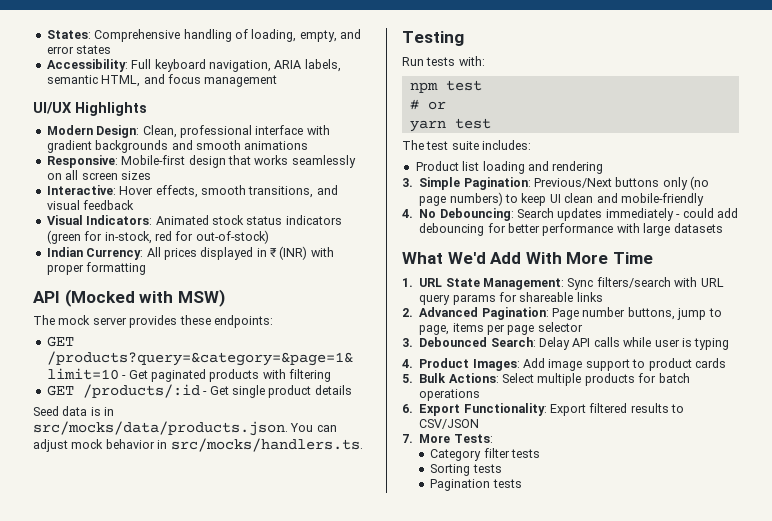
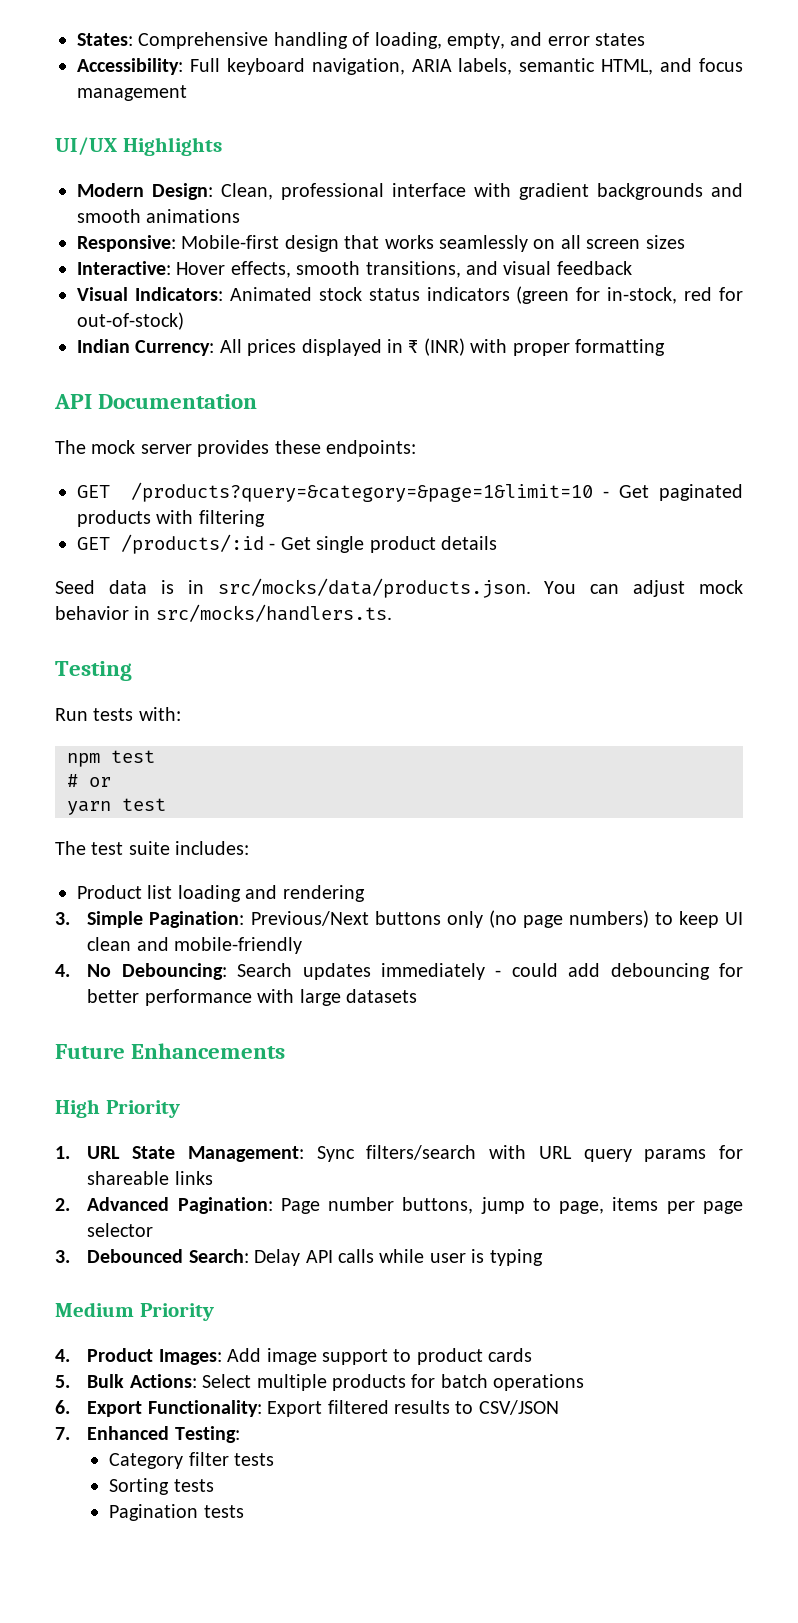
- API (Mocked with MSW)
+ API Documentation
- What We'd Add With More Time
+ Future Enhancements
+ High Priority
+ Medium Priority
- 7. More Tests:
+ 7. Enhanced Testing:

